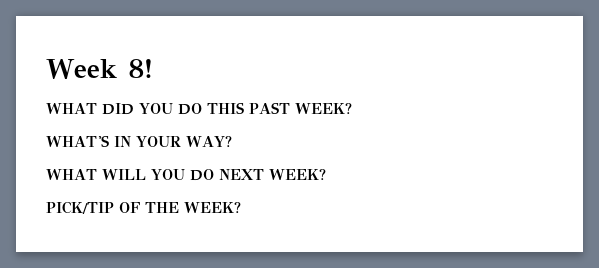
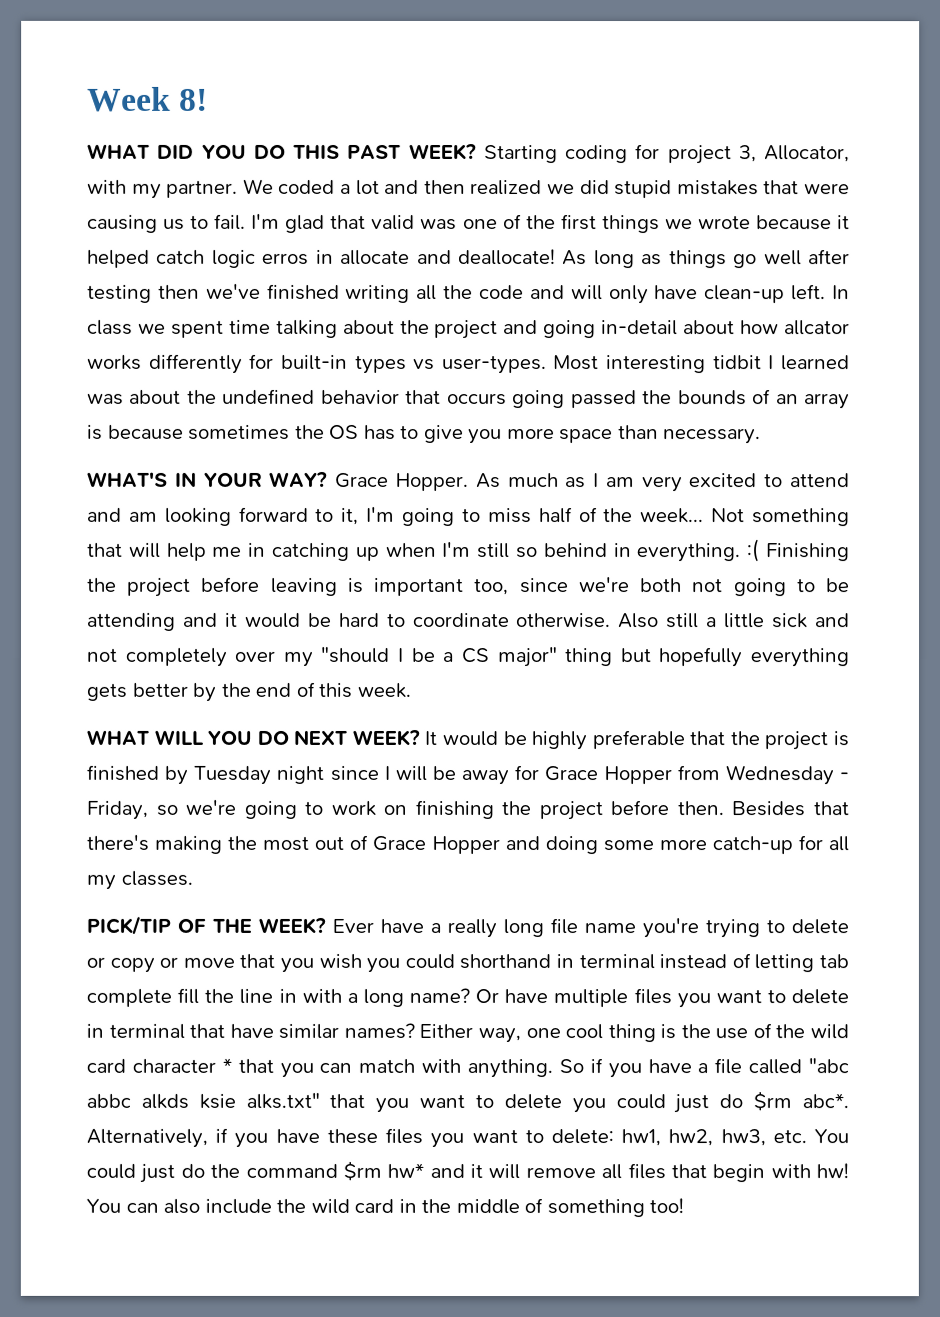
- WHAT DID YOU DO THIS PAST WEEK?
- WHAT'S IN YOUR WAY?
+ WHAT DID YOU DO THIS PAST WEEK? Starting coding for project 3, Allocator, with my partner. We coded a lot and then realized we did stupid mistakes that were causing us to fail. I'm glad that valid was one of the first things we wrote because it helped catch logic erros in allocate and deallocate! As long as things go well after testing then we've finished writing all the code and will only have clean-up left. In class we spent time talking about the project and going in-detail about how allcator works differently for built-in types vs user-types. Most interesting tidbit I learned was about the undefined behavior that occurs going passed the bounds of an array is because sometimes the OS has to give you more space than necessary.
+ WHAT'S IN YOUR WAY? Grace Hopper. As much as I am very excited to attend and am looking forward to it, I'm going to miss half of the week... Not something that will help me in catching up when I'm still so behind in everything. :( Finishing the project before leaving is important too, since we're both not going to be attending and it would be hard to coordinate otherwise. Also still a little sick and not completely over my "should I be a CS major" thing but hopefully everything gets better by the end of this week.
- WHAT WILL YOU DO NEXT WEEK?
- PICK/TIP OF THE WEEK?
+ WHAT WILL YOU DO NEXT WEEK? It would be highly preferable that the project is finished by Tuesday night since I will be away for Grace Hopper from Wednesday - Friday, so we're going to work on finishing the project before then. Besides that there's making the most out of Grace Hopper and doing some more catch-up for all my classes.
+ PICK/TIP OF THE WEEK? Ever have a really long file name you're trying to delete or copy or move that you wish you could shorthand in terminal instead of letting tab complete fill the line in with a long name? Or have multiple files you want to delete in terminal that have similar names? Either way, one cool thing is the use of the wild card character * that you can match with anything. So if you have a file called "abc abbc alkds ksie alks.txt" that you want to delete you could just do $rm abc*. Alternatively, if you have these files you want to delete: hw1, hw2, hw3, etc. You could just do the command $rm hw* and it will remove all files that begin with hw! You can also include the wild card in the middle of something too!

